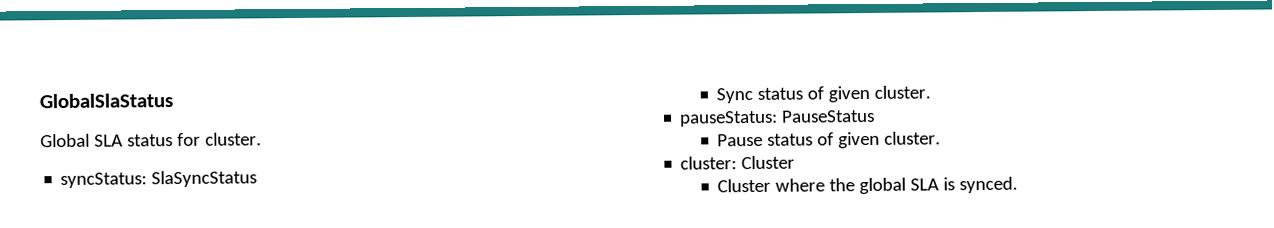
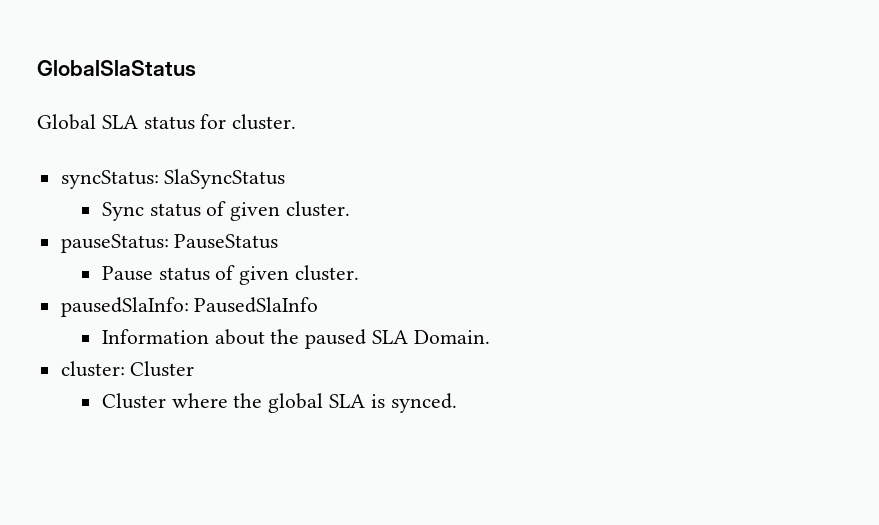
+ pausedSlaInfo: PausedSlaInfo
+ Information about the paused SLA Domain.

